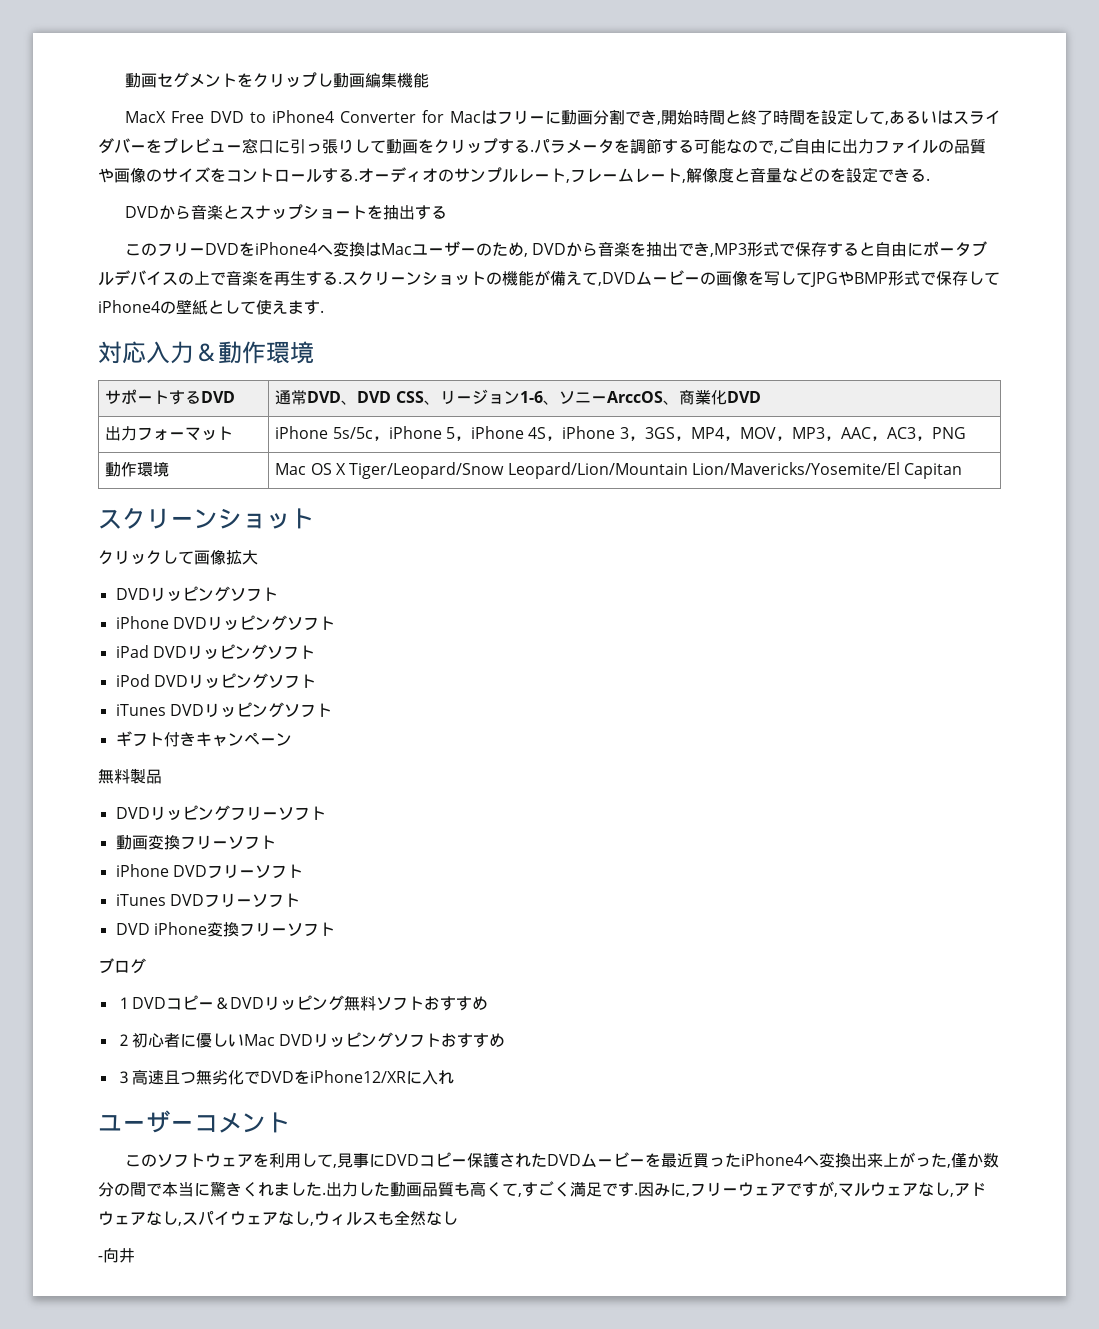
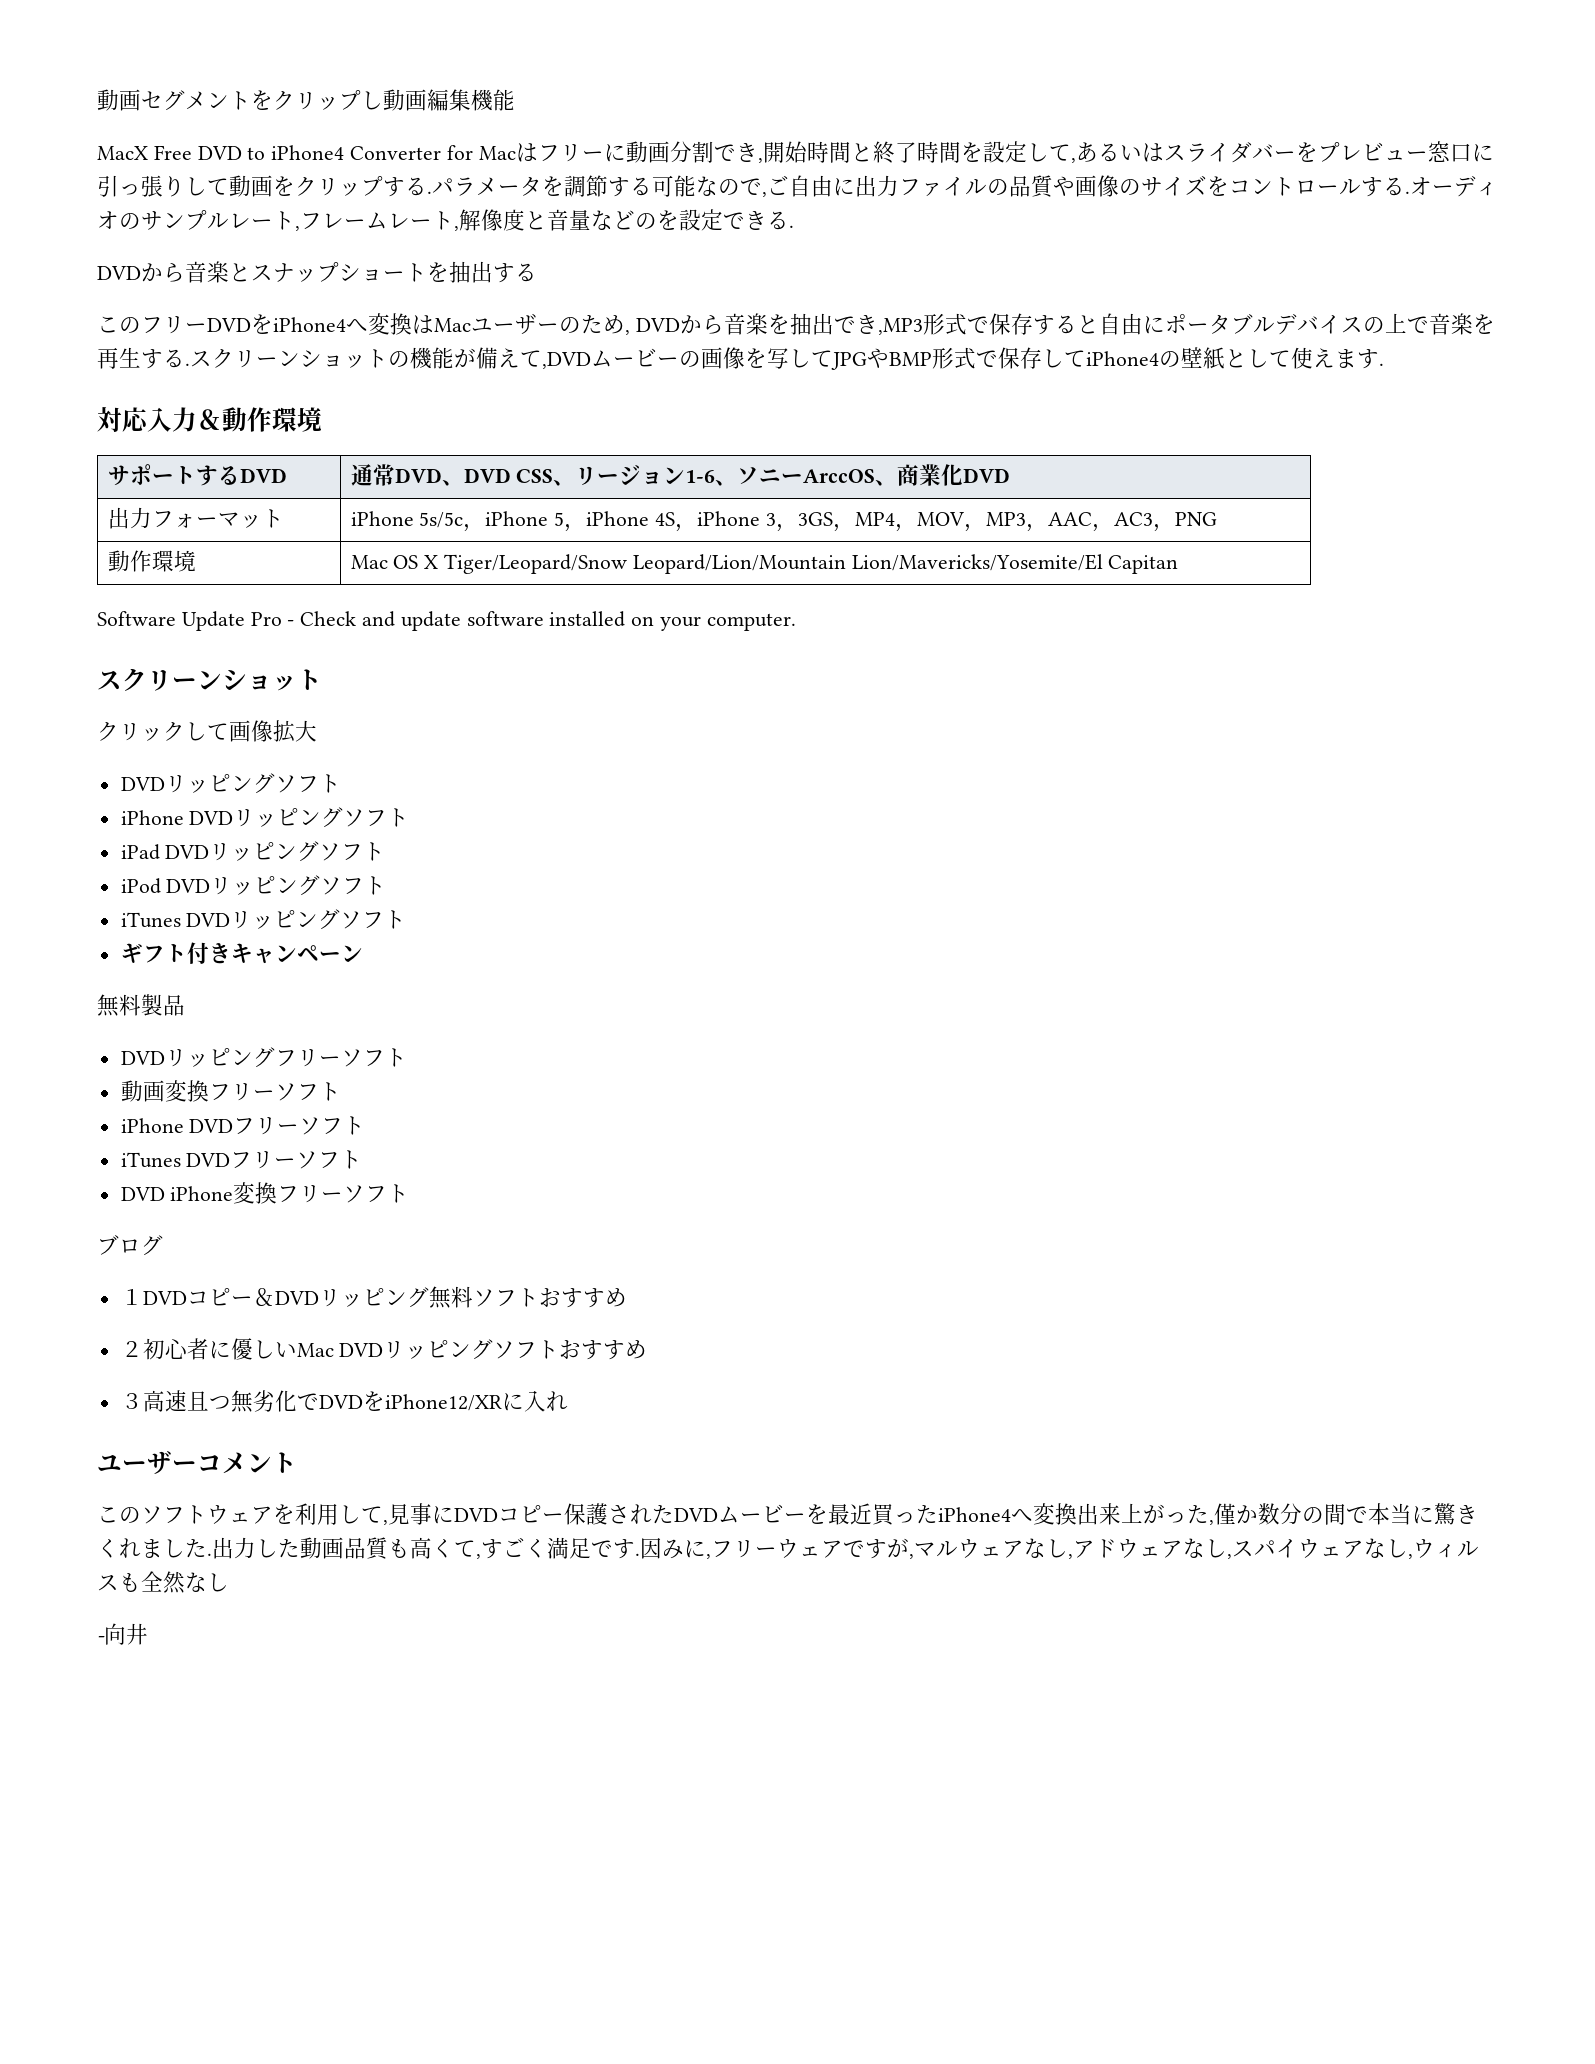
+ Software Update Pro - Check and update software installed on your computer.

